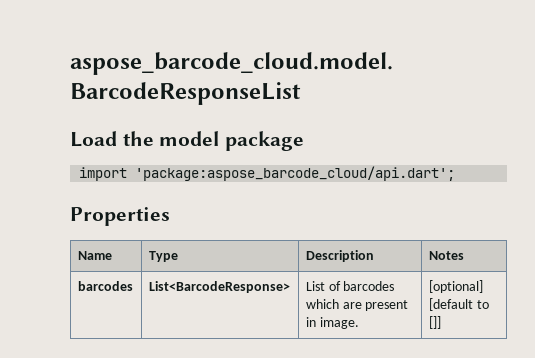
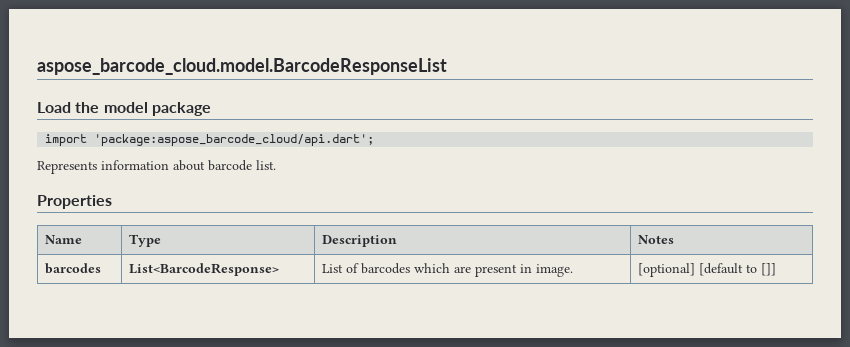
+ Represents information about barcode list.

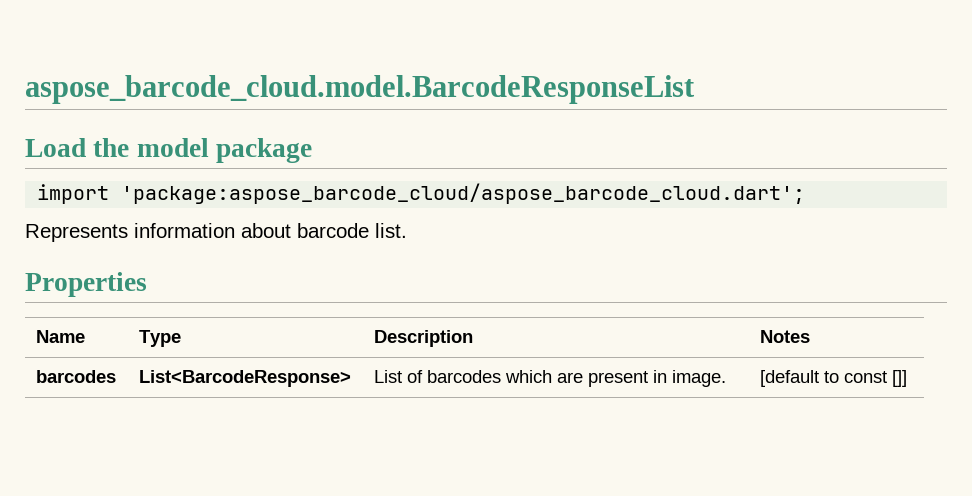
- import 'package:aspose_barcode_cloud/api.dart';
+ import 'package:aspose_barcode_cloud/aspose_barcode_cloud.dart';
- barcodes | List<BarcodeResponse> | List of barcodes which are present in image. | [optional] [default to []]
+ barcodes | List<BarcodeResponse> | List of barcodes which are present in image. | [default to const []]

